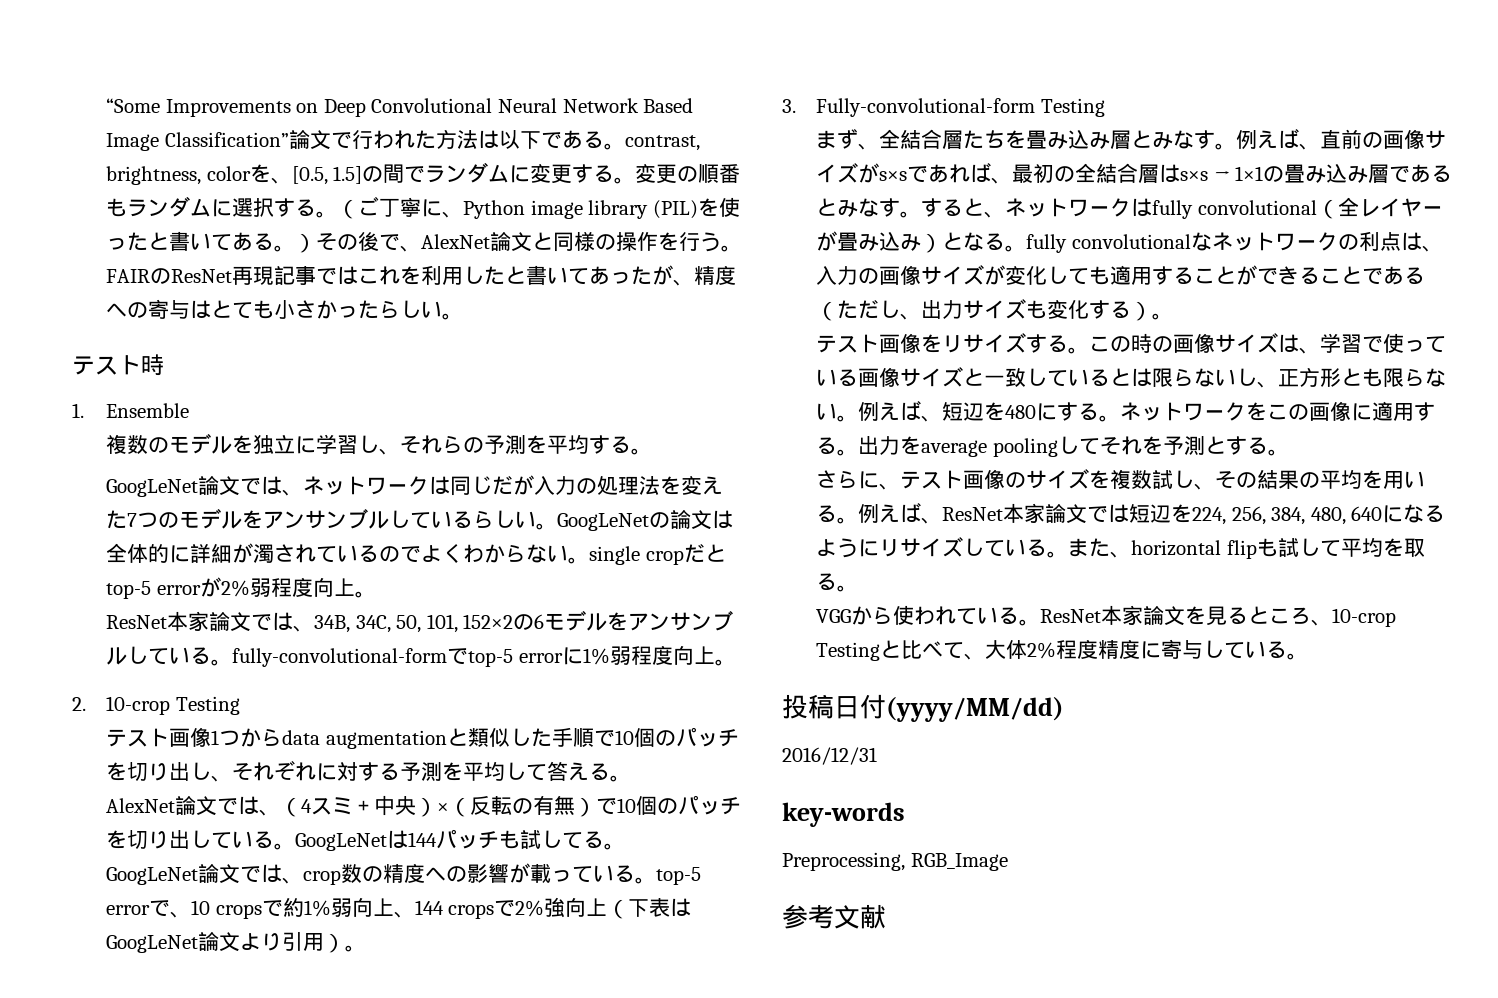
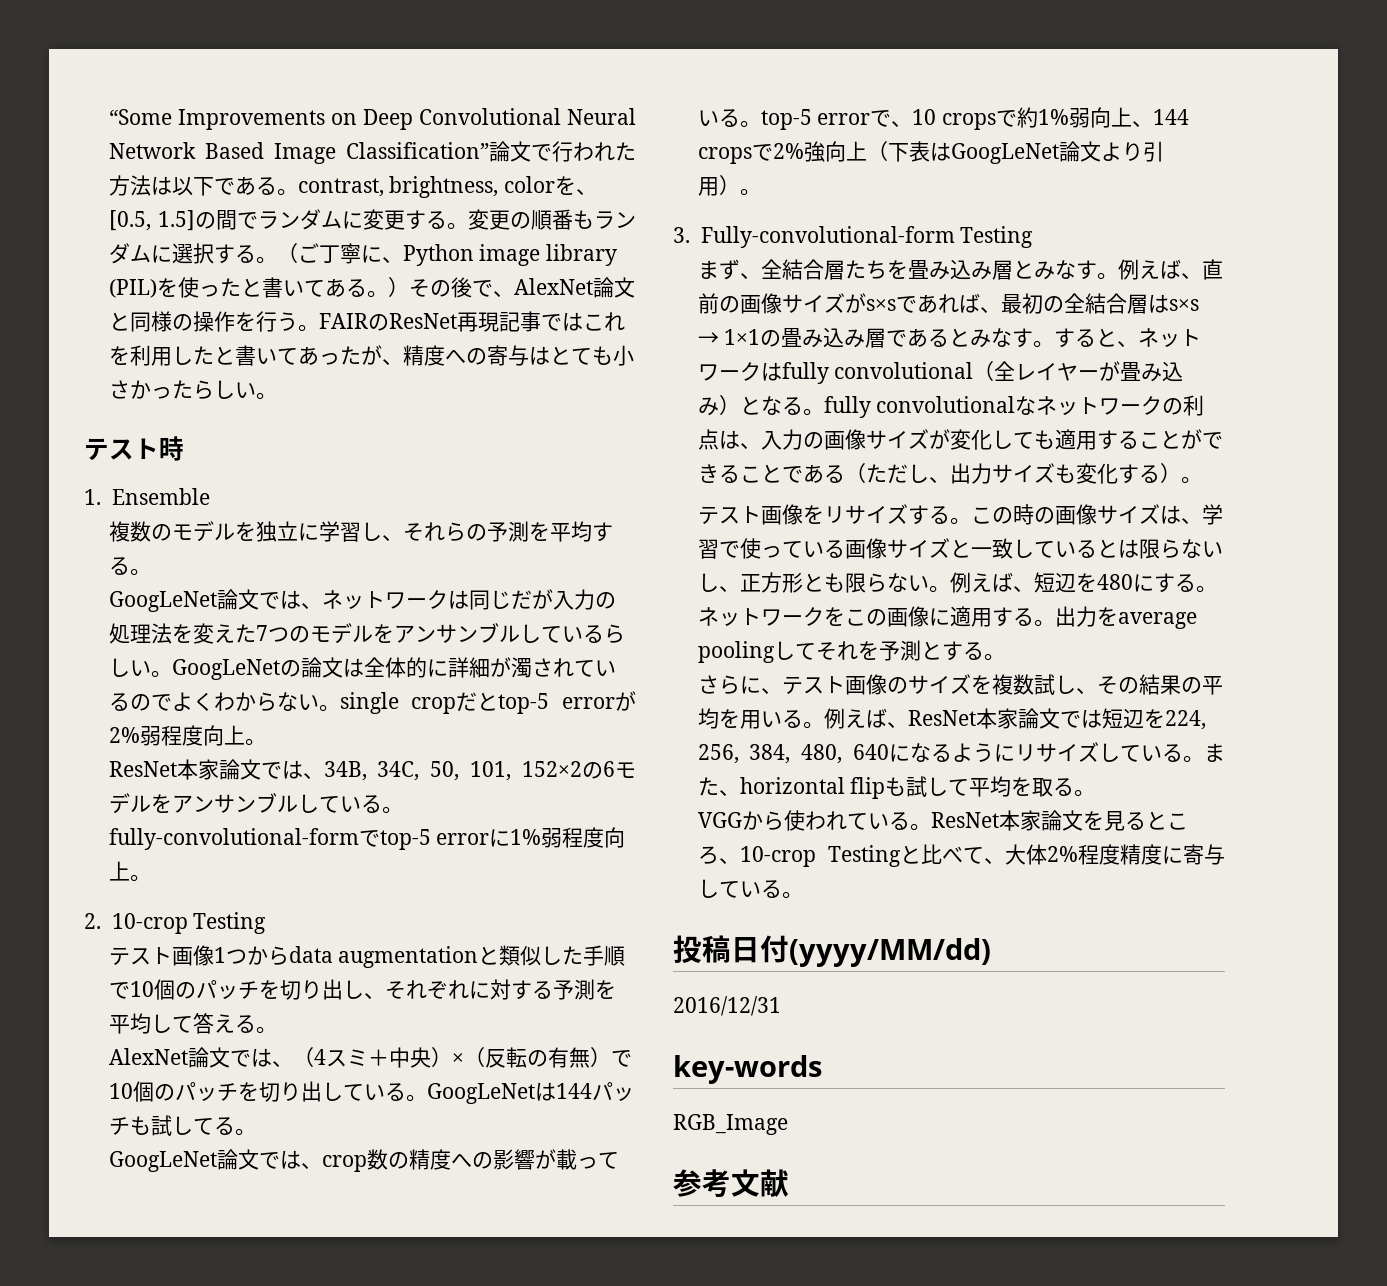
- Preprocessing, RGB_Image
+ RGB_Image

